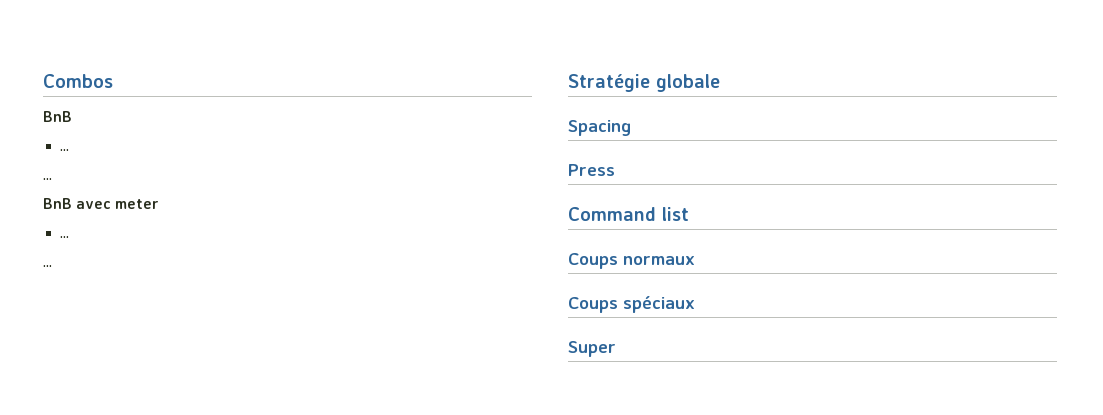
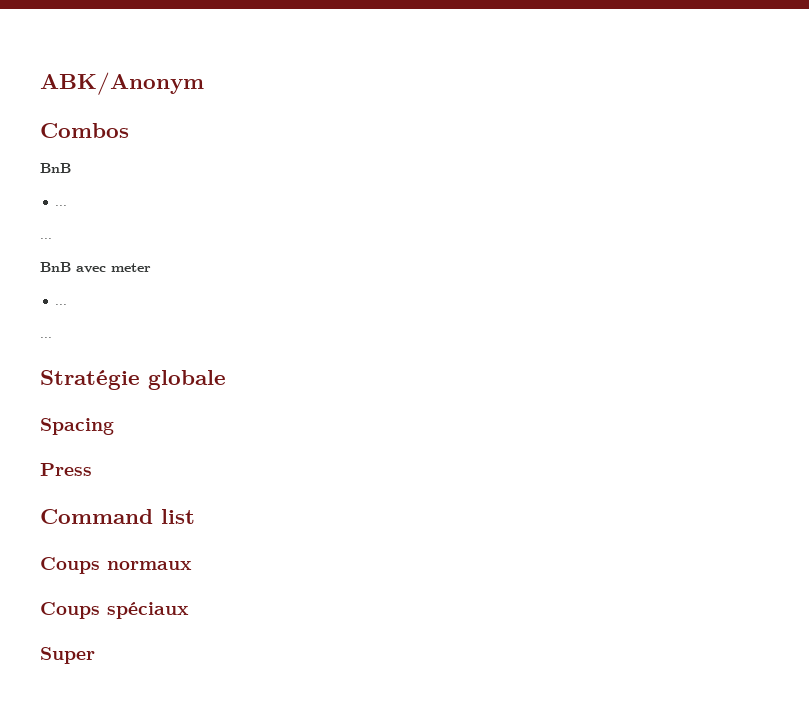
+ ABK/Anonym

